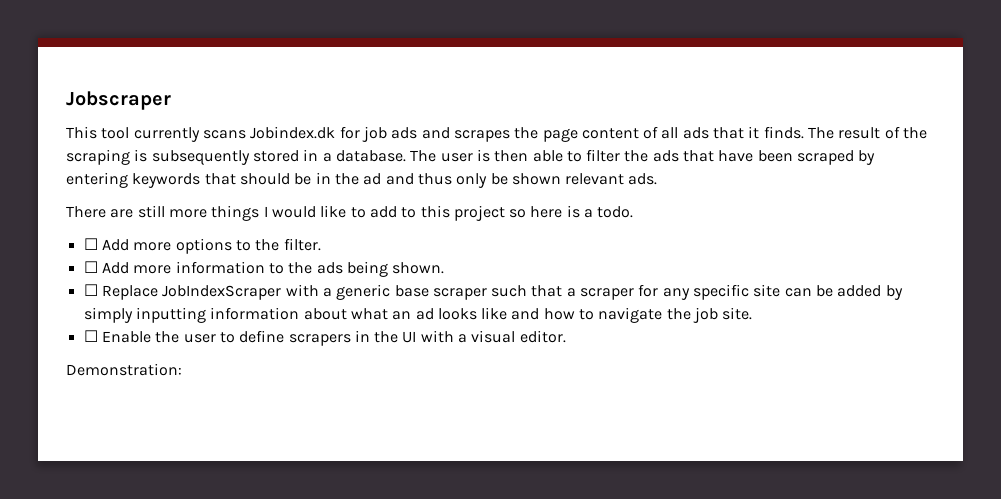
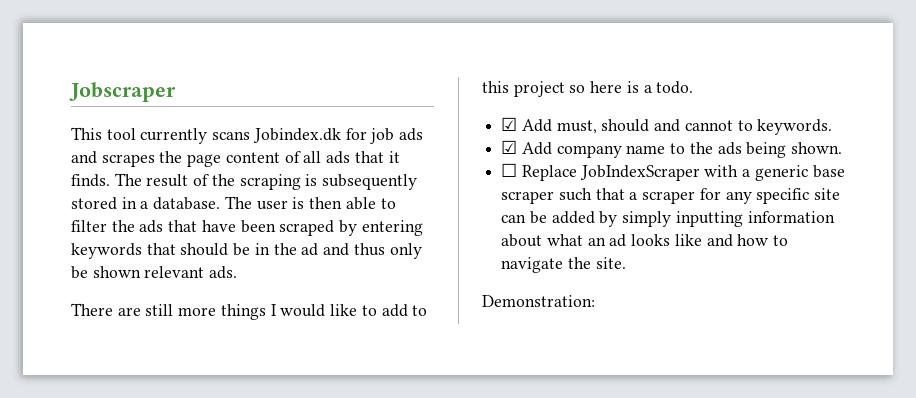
- ☐ Add more options to the filter.
- ☐ Add more information to the ads being shown.
+ ☑ Add must, should and cannot to keywords.
+ ☑ Add company name to the ads being shown.
- ☐ Replace JobIndexScraper with a generic base scraper such that a scraper for any specific site can be added by simply inputting information about what an ad looks like and how to navigate the job site.
+ ☐ Replace JobIndexScraper with a generic base scraper such that a scraper for any specific site can be added by simply inputting information about what an ad looks like and how to navigate the site.
- ☐ Enable the user to define scrapers in the UI with a visual editor.

